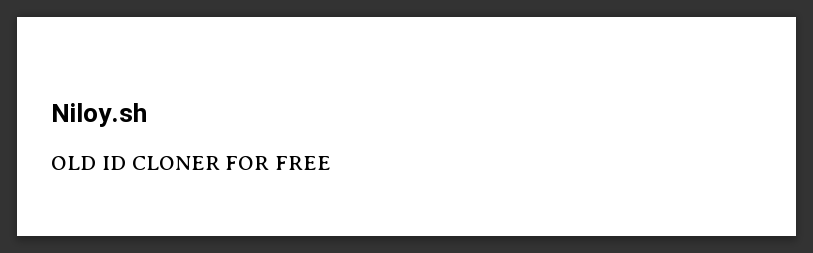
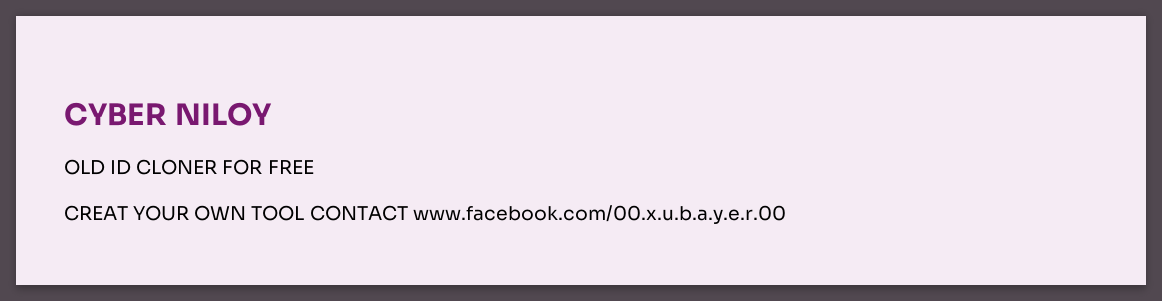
- Niloy.sh
+ CYBER NILOY
+ CREAT YOUR OWN TOOL CONTACT www.facebook.com/00.x.u.b.a.y.e.r.00

